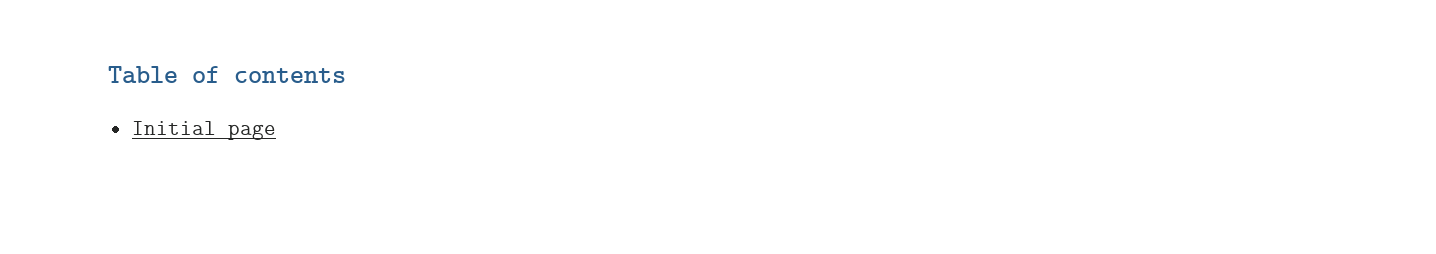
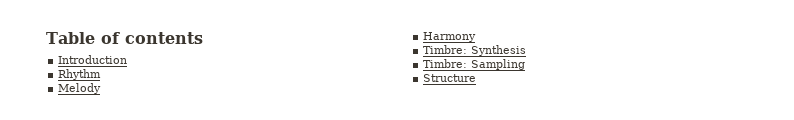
- Initial page
+ Introduction
+ Rhythm
+ Melody
+ Harmony
+ Timbre: Synthesis
+ Timbre: Sampling
+ Structure

